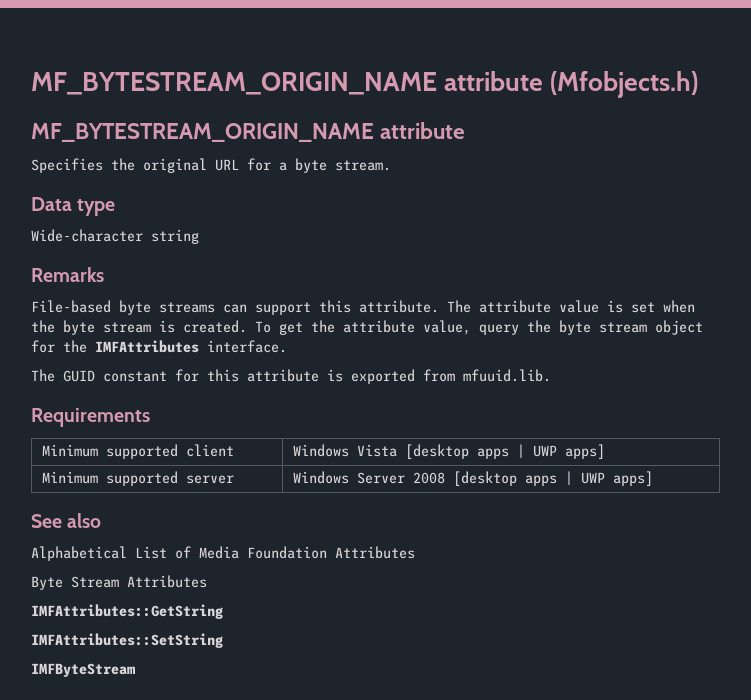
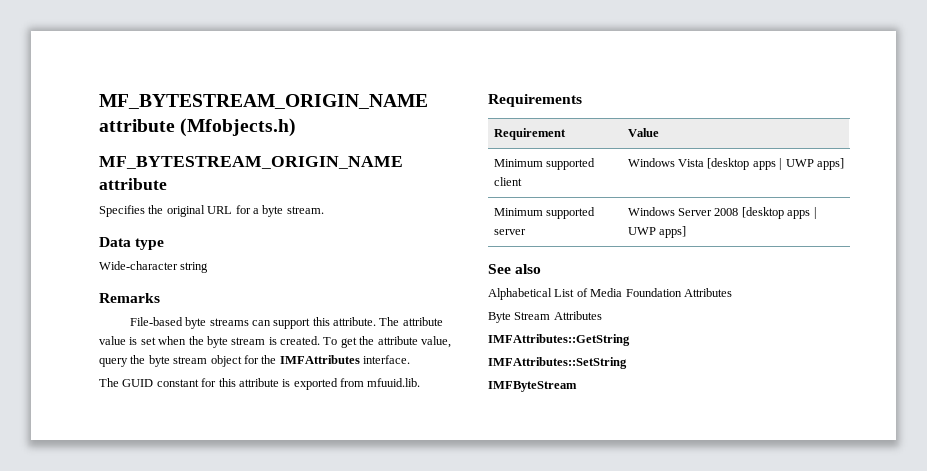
+ Requirement | Value

